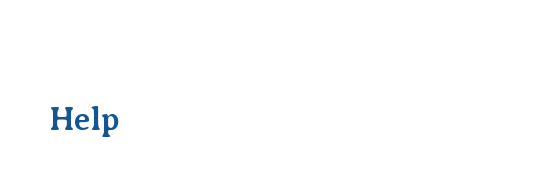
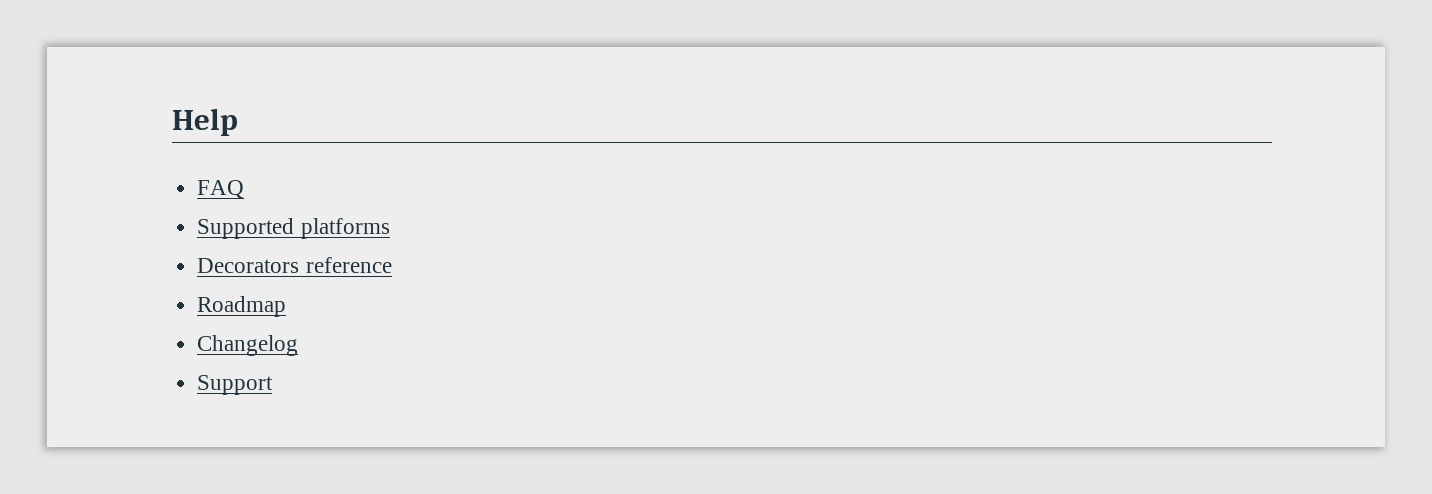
+ FAQ
+ Supported platforms
+ Decorators reference
+ Roadmap
+ Changelog
+ Support

